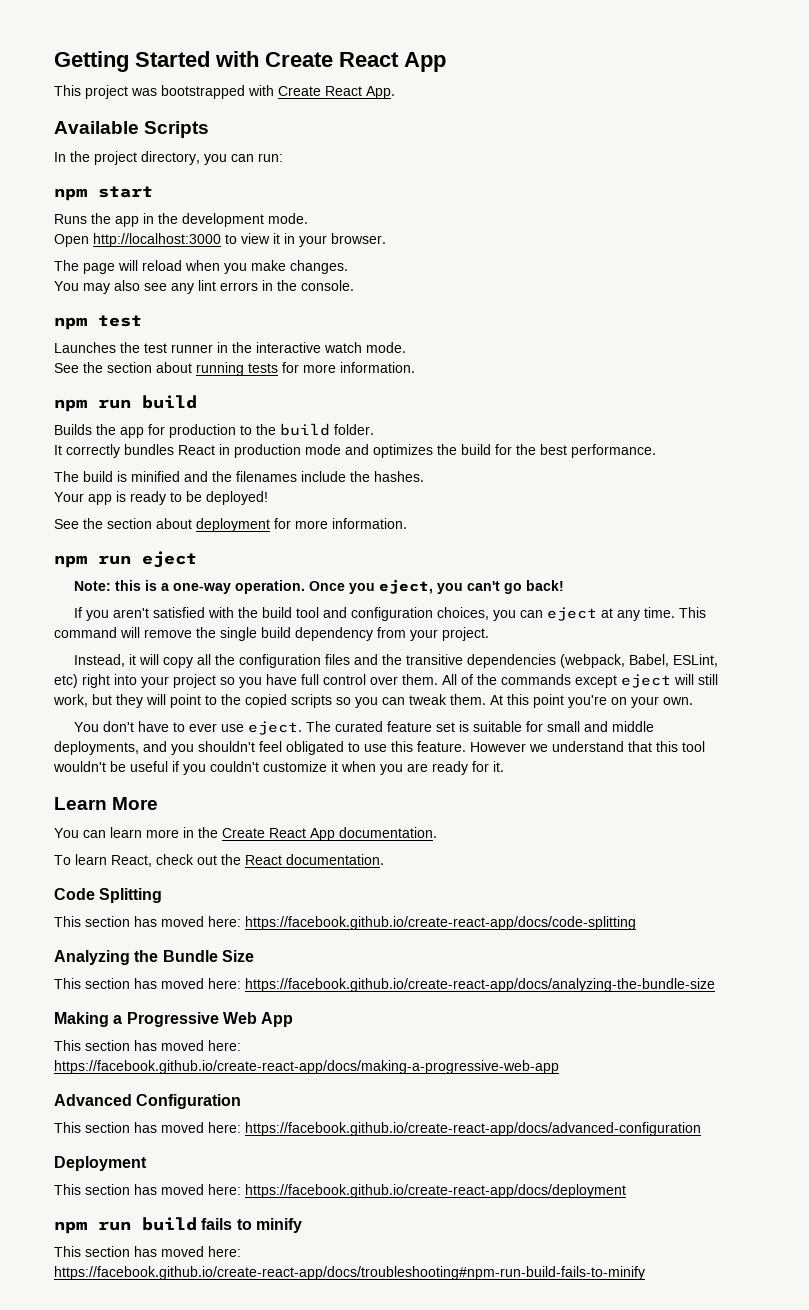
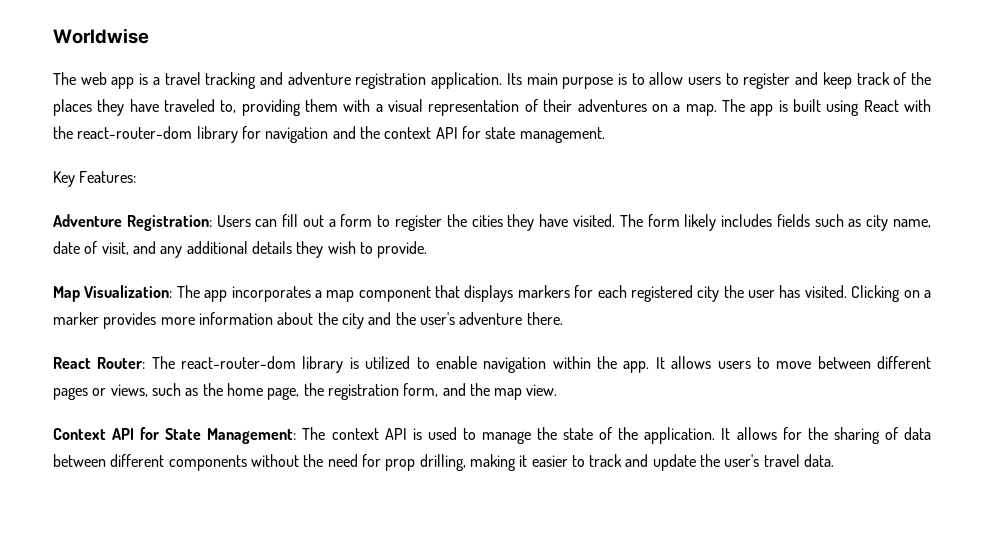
- Getting Started with Create React App
- This project was bootstrapped with Create React App.
- Available Scripts
- In the project directory, you can run:
- npm start
- Runs the app in the development mode.
- Open http://localhost:3000 to view it in your browser.
- The page will reload when you make changes.
- You may also see any lint errors in the console.
- npm test
- Launches the test runner in the interactive watch mode.
- See the section about running tests for more information.
- npm run build
- Builds the app for production to the build folder.
- It correctly bundles React in production mode and optimizes the build for the best performance.
- The build is minified and the filenames include the hashes.
- Your app is ready to be deployed!
- See the section about deployment for more information.
- npm run eject
- Note: this is a one-way operation. Once you eject, you can't go back!
- If you aren't satisfied with the build tool and configuration choices, you can eject at any time. This command will remove the single build dependency from your project.
- Instead, it will copy all the configuration files and the transitive dependencies (webpack, Babel, ESLint, etc) right into your project so you have full control over them. All of the commands except eject will still work, but they will point to the copied scripts so you can tweak them. At this point you're on your own.
- You don't have to ever use eject. The curated feature set is suitable for small and middle deployments, and you shouldn't feel obligated to use this feature. However we understand that this tool wouldn't be useful if you couldn't customize it when you are ready for it.
- Learn More
- You can learn more in the Create React App documentation.
- To learn React, check out the React documentation.
- Code Splitting
- This section has moved here: https://facebook.github.io/create-react-app/docs/code-splitting
- Analyzing the Bundle Size
- This section has moved here: https://facebook.github.io/create-react-app/docs/analyzing-the-bundle-size
- Making a Progressive Web App
- This section has moved here: https://facebook.github.io/create-react-app/docs/making-a-progressive-web-app
- Advanced Configuration
- This section has moved here: https://facebook.github.io/create-react-app/docs/advanced-configuration
- Deployment
- This section has moved here: https://facebook.github.io/create-react-app/docs/deployment
- npm run build fails to minify
- This section has moved here: https://facebook.github.io/create-react-app/docs/troubleshooting#npm-run-build-fails-to-minify
+ Worldwise
+ The web app is a travel tracking and adventure registration application. Its main purpose is to allow users to register and keep track of the places they have traveled to, providing them with a visual representation of their adventures on a map. The app is built using React with the react-router-dom library for navigation and the context API for state management.
+ Key Features:
+ Adventure Registration: Users can fill out a form to register the cities they have visited. The form likely includes fields such as city name, date of visit, and any additional details they wish to provide.
+ Map Visualization: The app incorporates a map component that displays markers for each registered city the user has visited. Clicking on a marker provides more information about the city and the user's adventure there.
+ React Router: The react-router-dom library is utilized to enable navigation within the app. It allows users to move between different pages or views, such as the home page, the registration form, and the map view.
+ Context API for State Management: The context API is used to manage the state of the application. It allows for the sharing of data between different components without the need for prop drilling, making it easier to track and update the user's travel data.

